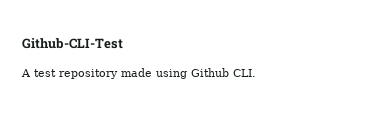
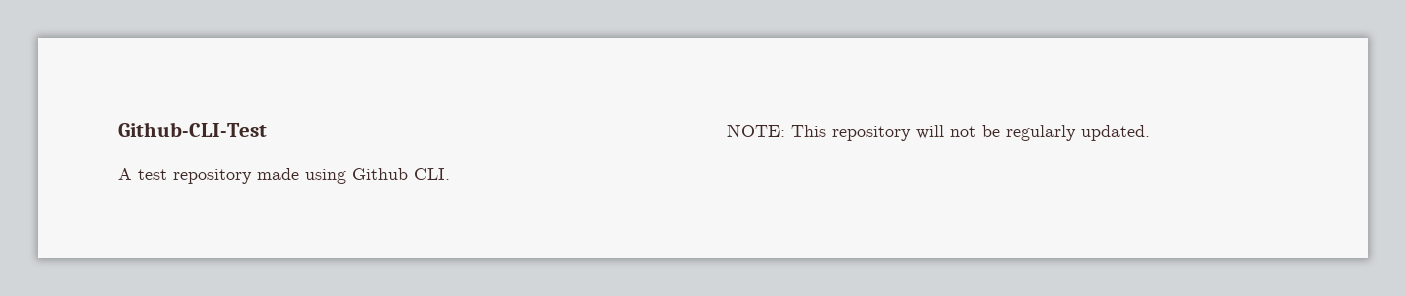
+ NOTE: This repository will not be regularly updated.

